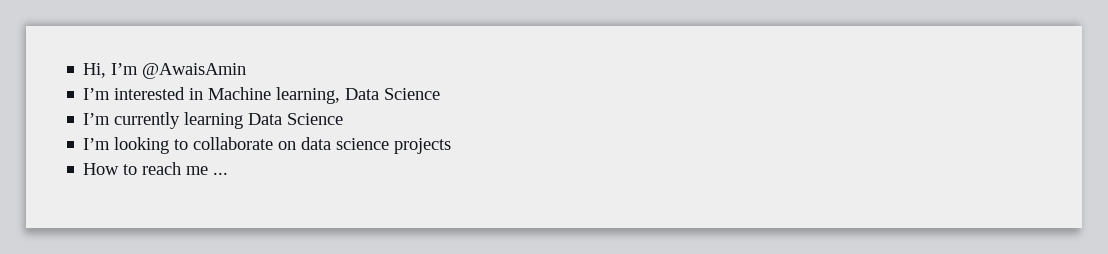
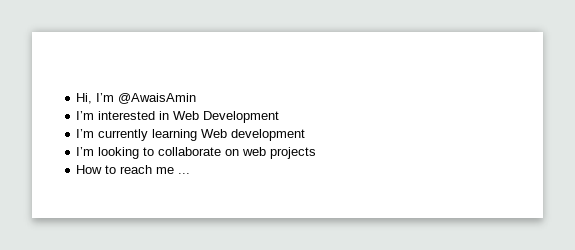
- I’m interested in Machine learning, Data Science
+ I’m interested in Web Development
- I’m currently learning Data Science
+ I’m currently learning Web development
- I’m looking to collaborate on data science projects
+ I’m looking to collaborate on web projects

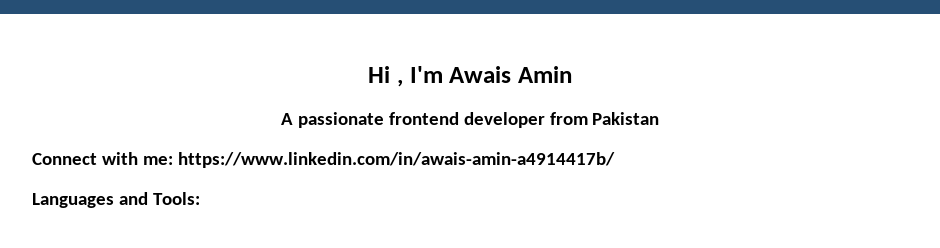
- Hi, I’m @AwaisAmin
- I’m interested in Web Development
- I’m currently learning Web development
- I’m looking to collaborate on web projects
- How to reach me ...
+ Hi , I'm Awais Amin
+ A passionate frontend developer from Pakistan
+ Connect with me: https://www.linkedin.com/in/awais-amin-a4914417b/
+ Languages and Tools:

